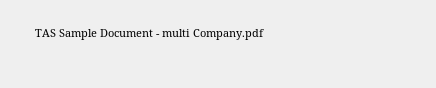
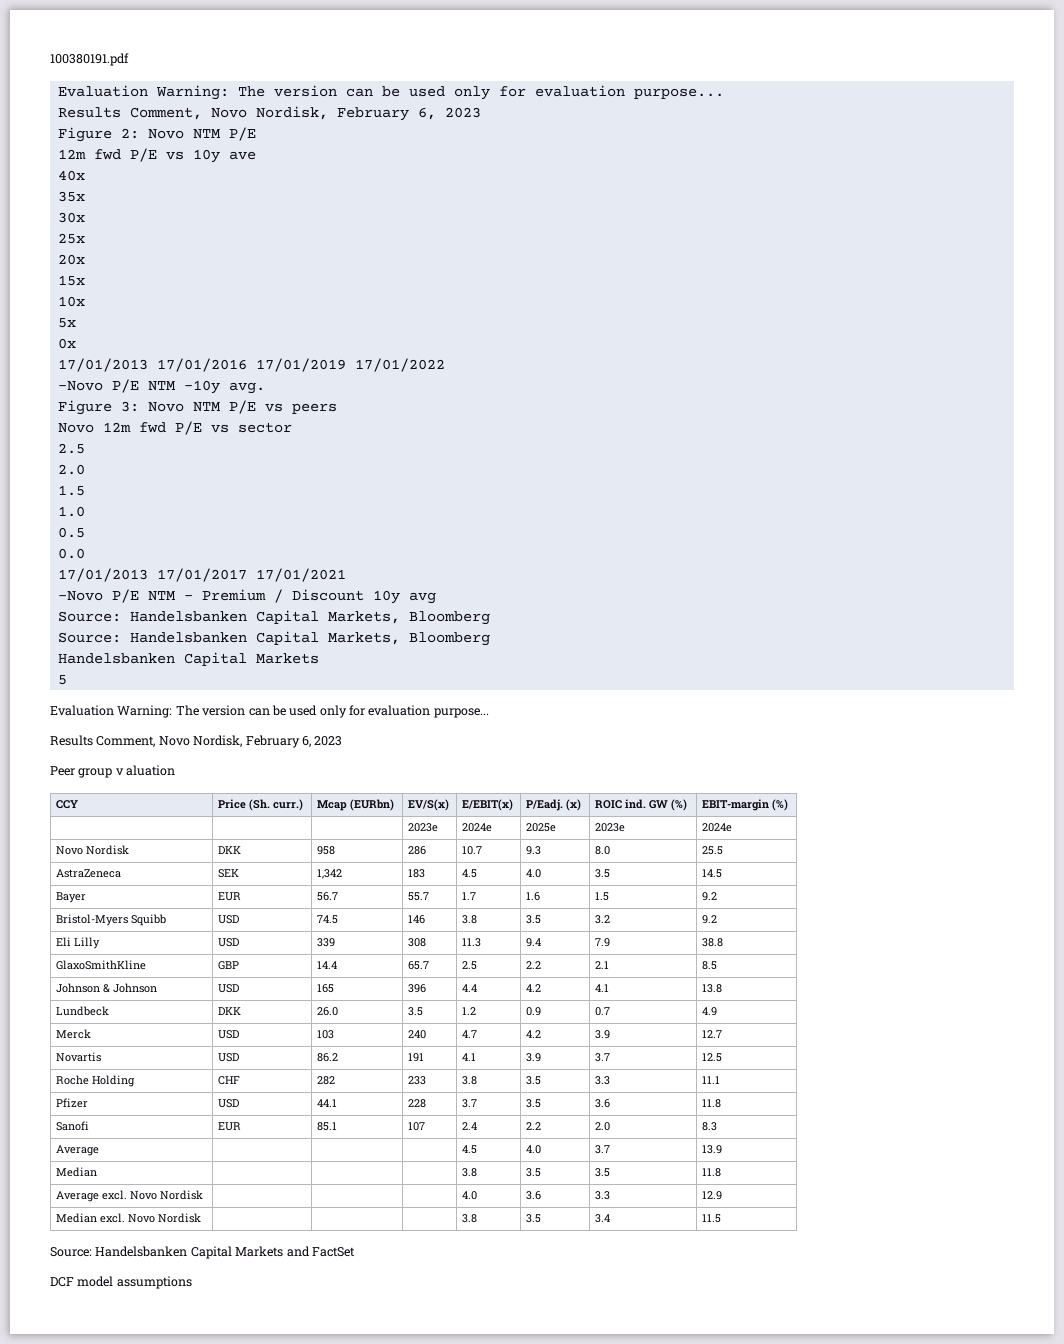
- TAS Sample Document - multi Company.pdf
+ 100380191.pdf
+ Evaluation Warning: The version can be used only for evaluation purpose...
+ Results Comment, Novo Nordisk, February 6, 2023
+ Figure 2: Novo NTM P/E
+ 12m fwd P/E vs 10y ave
+ 40x
+ 35x
+ 30x
+ 25x
+ 20x
+ 15x
+ 10x
+ 5x
+ 0x
+ 17/01/2013 17/01/2016 17/01/2019 17/01/2022
+ -Novo P/E NTM -10y avg.
+ Figure 3: Novo NTM P/E vs peers
+ Novo 12m fwd P/E vs sector
+ 2.5
+ 2.0
+ 1.5
+ 1.0
+ 0.5
+ 0.0
+ 17/01/2013 17/01/2017 17/01/2021
+ -Novo P/E NTM - Premium / Discount 10y avg
+ Source: Handelsbanken Capital Markets, Bloomberg
+ Source: Handelsbanken Capital Markets, Bloomberg
+ Handelsbanken Capital Markets
+ 5
+ Evaluation Warning: The version can be used only for evaluation purpose...
+ Results Comment, Novo Nordisk, February 6, 2023
+ Peer group v aluation
+ CCY | Price (Sh. curr.) | Mcap (EURbn) | EV/S(x) | E/EBIT(x) | P/Eadj. (x) | ROIC ind. GW (%) | EBIT-margin (%)
+ | | | 2023e | 2024e | 2025e | 2023e | 2024e
+ Novo Nordisk | DKK | 958 | 286 | 10.7 | 9.3 | 8.0 | 25.5
+ AstraZeneca | SEK | 1,342 | 183 | 4.5 | 4.0 | 3.5 | 14.5
+ Bayer | EUR | 56.7 | 55.7 | 1.7 | 1.6 | 1.5 | 9.2
+ Bristol-Myers Squibb | USD | 74.5 | 146 | 3.8 | 3.5 | 3.2 | 9.2
+ Eli Lilly | USD | 339 | 308 | 11.3 | 9.4 | 7.9 | 38.8
+ GlaxoSmithKline | GBP | 14.4 | 65.7 | 2.5 | 2.2 | 2.1 | 8.5
+ Johnson & Johnson | USD | 165 | 396 | 4.4 | 4.2 | 4.1 | 13.8
+ Lundbeck | DKK | 26.0 | 3.5 | 1.2 | 0.9 | 0.7 | 4.9
+ Merck | USD | 103 | 240 | 4.7 | 4.2 | 3.9 | 12.7
+ Novartis | USD | 86.2 | 191 | 4.1 | 3.9 | 3.7 | 12.5
+ Roche Holding | CHF | 282 | 233 | 3.8 | 3.5 | 3.3 | 11.1
+ Pfizer | USD | 44.1 | 228 | 3.7 | 3.5 | 3.6 | 11.8
+ Sanofi | EUR | 85.1 | 107 | 2.4 | 2.2 | 2.0 | 8.3
+ Average | | | | 4.5 | 4.0 | 3.7 | 13.9
+ Median | | | | 3.8 | 3.5 | 3.5 | 11.8
+ Average excl. Novo Nordisk | | | | 4.0 | 3.6 | 3.3 | 12.9
+ Median excl. Novo Nordisk | | | | 3.8 | 3.5 | 3.4 | 11.5
+ Source: Handelsbanken Capital Markets and FactSet
+ DCF model assumptions

